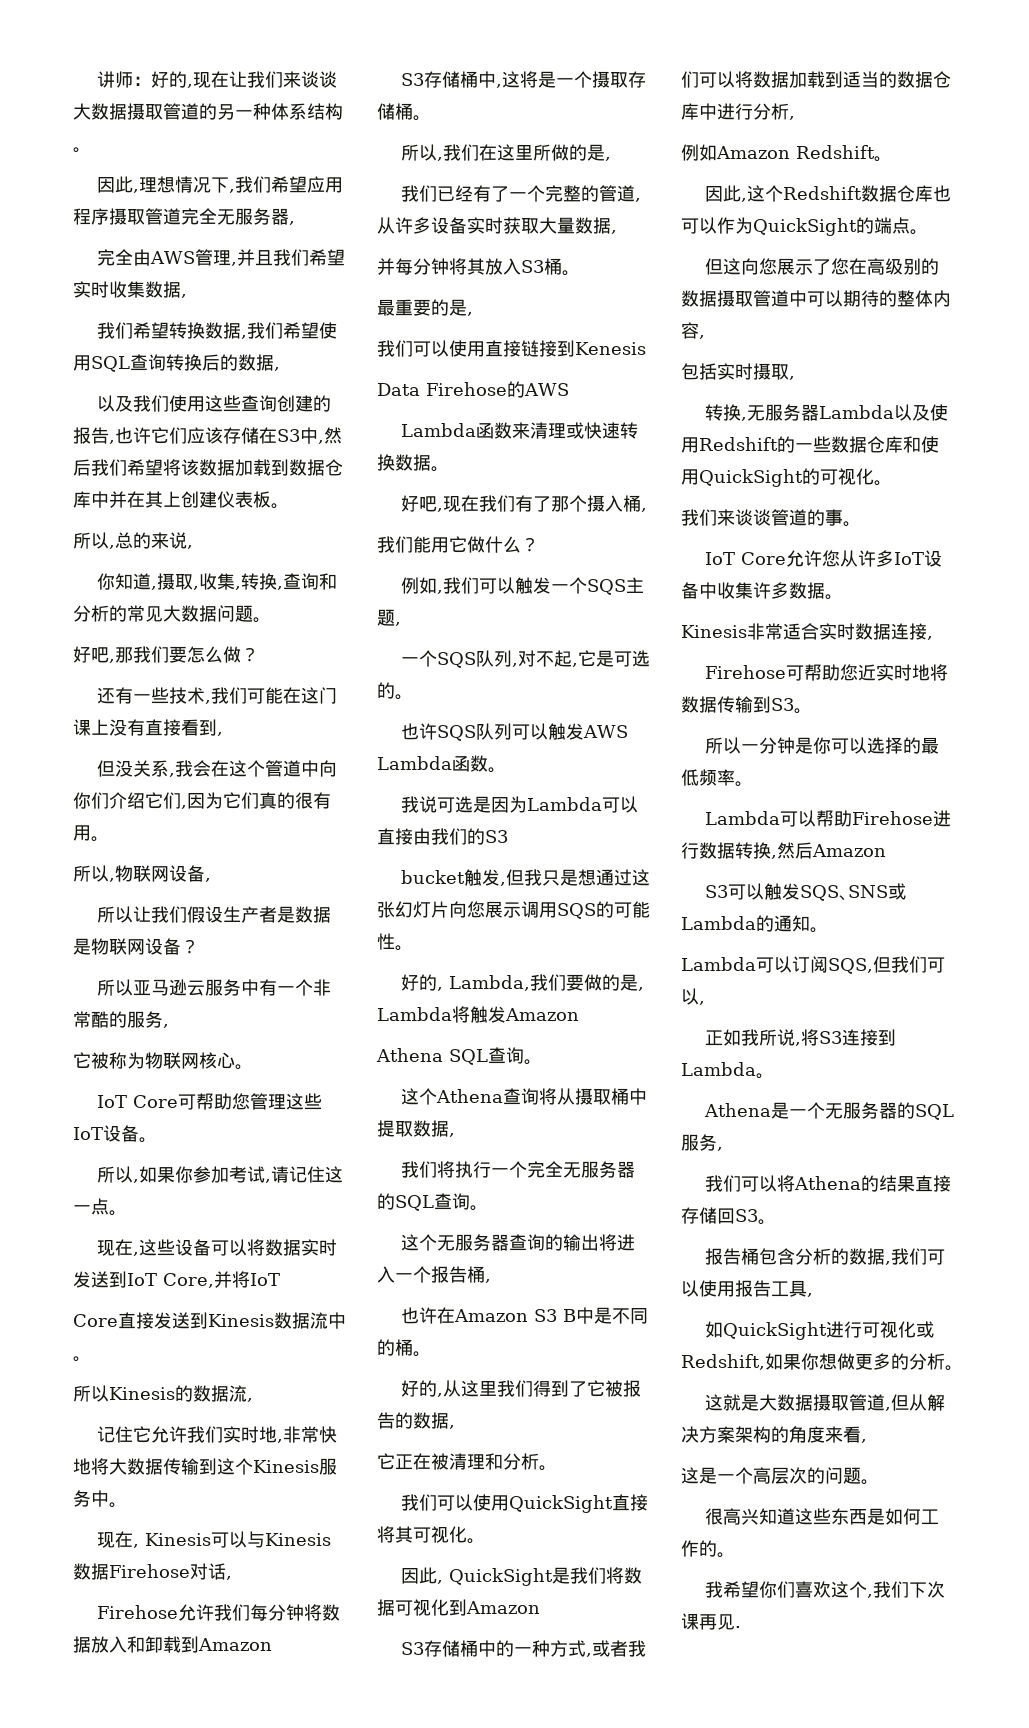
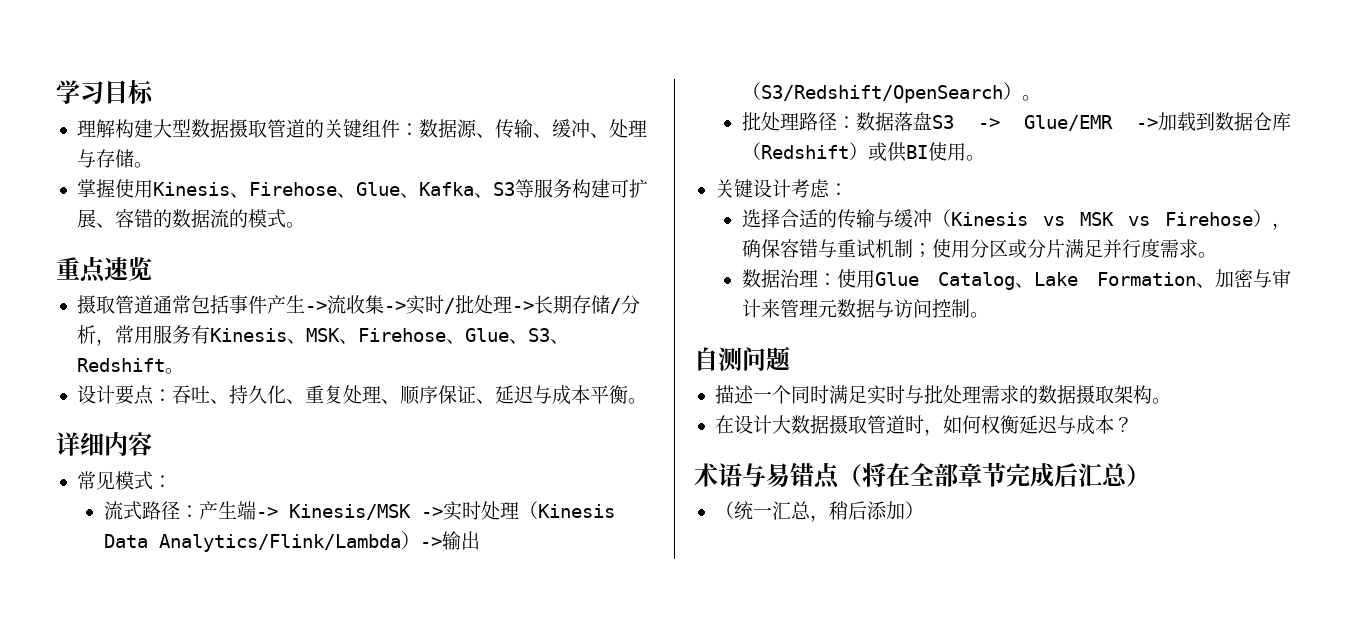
- 讲师：好的,现在让我们来谈谈大数据摄取管道的另一种体系结构｡
- 因此,理想情况下,我们希望应用程序摄取管道完全无服务器,
- 完全由AWS管理,并且我们希望实时收集数据,
- 我们希望转换数据,我们希望使用SQL查询转换后的数据,
- 以及我们使用这些查询创建的报告,也许它们应该存储在S3中,然后我们希望将该数据加载到数据仓库中并在其上创建仪表板｡
- 所以,总的来说,
- 你知道,摄取,收集,转换,查询和分析的常见大数据问题｡
- 好吧,那我们要怎么做？
- 还有一些技术,我们可能在这门课上没有直接看到,
- 但没关系,我会在这个管道中向你们介绍它们,因为它们真的很有用｡
- 所以,物联网设备,
- 所以让我们假设生产者是数据是物联网设备？
- 所以亚马逊云服务中有一个非常酷的服务,
- 它被称为物联网核心｡
- IoT Core可帮助您管理这些IoT设备｡
- 所以,如果你参加考试,请记住这一点｡
- 现在,这些设备可以将数据实时发送到IoT Core,并将IoT
- Core直接发送到Kinesis数据流中｡
- 所以Kinesis的数据流,
- 记住它允许我们实时地,非常快地将大数据传输到这个Kinesis服务中｡
- 现在, Kinesis可以与Kinesis数据Firehose对话,
- Firehose允许我们每分钟将数据放入和卸载到Amazon
- S3存储桶中,这将是一个摄取存储桶｡
- 所以,我们在这里所做的是,
- 我们已经有了一个完整的管道,从许多设备实时获取大量数据,
- 并每分钟将其放入S3桶｡
- 最重要的是,
- 我们可以使用直接链接到Kenesis
- Data Firehose的AWS
- Lambda函数来清理或快速转换数据｡
- 好吧,现在我们有了那个摄入桶,
- 我们能用它做什么？
- 例如,我们可以触发一个SQS主题,
- 一个SQS队列,对不起,它是可选的｡
- 也许SQS队列可以触发AWS Lambda函数｡
- 我说可选是因为Lambda可以直接由我们的S3
- bucket触发,但我只是想通过这张幻灯片向您展示调用SQS的可能性｡
- 好的, Lambda,我们要做的是, Lambda将触发Amazon
- Athena SQL查询｡
- 这个Athena查询将从摄取桶中提取数据,
- 我们将执行一个完全无服务器的SQL查询｡
- 这个无服务器查询的输出将进入一个报告桶,
- 也许在Amazon S3 B中是不同的桶｡
- 好的,从这里我们得到了它被报告的数据,
- 它正在被清理和分析｡
- 我们可以使用QuickSight直接将其可视化｡
- 因此, QuickSight是我们将数据可视化到Amazon
- S3存储桶中的一种方式,或者我们可以将数据加载到适当的数据仓库中进行分析,
- 例如Amazon Redshift｡
- 因此,这个Redshift数据仓库也可以作为QuickSight的端点｡
- 但这向您展示了您在高级别的数据摄取管道中可以期待的整体内容,
- 包括实时摄取,
- 转换,无服务器Lambda以及使用Redshift的一些数据仓库和使用QuickSight的可视化｡
- 我们来谈谈管道的事｡
- IoT Core允许您从许多IoT设备中收集许多数据｡
- Kinesis非常适合实时数据连接,
- Firehose可帮助您近实时地将数据传输到S3｡
- 所以一分钟是你可以选择的最低频率｡
- Lambda可以帮助Firehose进行数据转换,然后Amazon
- S3可以触发SQS､SNS或Lambda的通知｡
- Lambda可以订阅SQS,但我们可以,
- 正如我所说,将S3连接到Lambda｡
- Athena是一个无服务器的SQL服务,
- 我们可以将Athena的结果直接存储回S3｡
- 报告桶包含分析的数据,我们可以使用报告工具,
- 如QuickSight进行可视化或Redshift,如果你想做更多的分析｡
- 这就是大数据摄取管道,但从解决方案架构的角度来看,
- 这是一个高层次的问题｡
- 很高兴知道这些东西是如何工作的｡
- 我希望你们喜欢这个,我们下次课再见.
+ 学习目标
+ 理解构建大型数据摄取管道的关键组件：数据源、传输、缓冲、处理与存储。
+ 掌握使用Kinesis、Firehose、Glue、Kafka、S3等服务构建可扩展、容错的数据流的模式。
+ 重点速览
+ 摄取管道通常包括事件产生->流收集->实时/批处理->长期存储/分析，常用服务有Kinesis、MSK、Firehose、Glue、S3、Redshift。
+ 设计要点：吞吐、持久化、重复处理、顺序保证、延迟与成本平衡。
+ 详细内容
+ 常见模式：
+ 流式路径：产生端-> Kinesis/MSK ->实时处理（Kinesis Data Analytics/Flink/Lambda）->输出（S3/Redshift/OpenSearch）。
+ 批处理路径：数据落盘S3 -> Glue/EMR ->加载到数据仓库（Redshift）或供BI使用。
+ 关键设计考虑：
+ 选择合适的传输与缓冲（Kinesis vs MSK vs Firehose），确保容错与重试机制；使用分区或分片满足并行度需求。
+ 数据治理：使用Glue Catalog、Lake Formation、加密与审计来管理元数据与访问控制。
+ 自测问题
+ 描述一个同时满足实时与批处理需求的数据摄取架构。
+ 在设计大数据摄取管道时，如何权衡延迟与成本？
+ 术语与易错点（将在全部章节完成后汇总）
+ （统一汇总，稍后添加）

